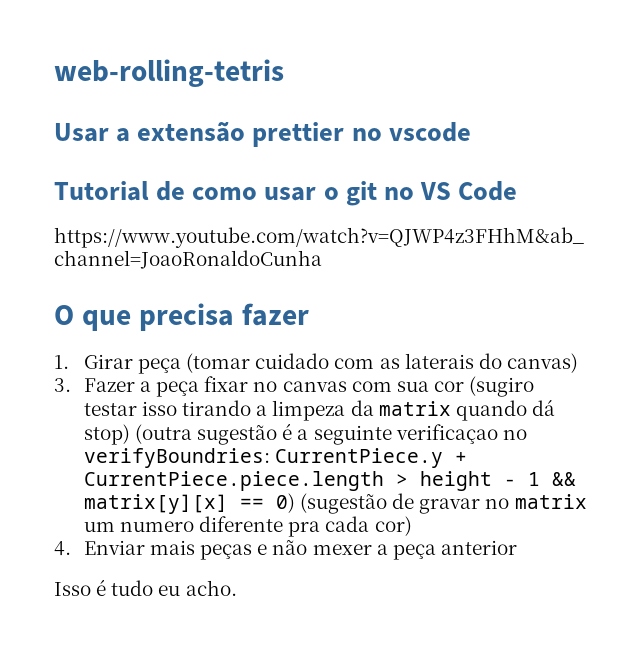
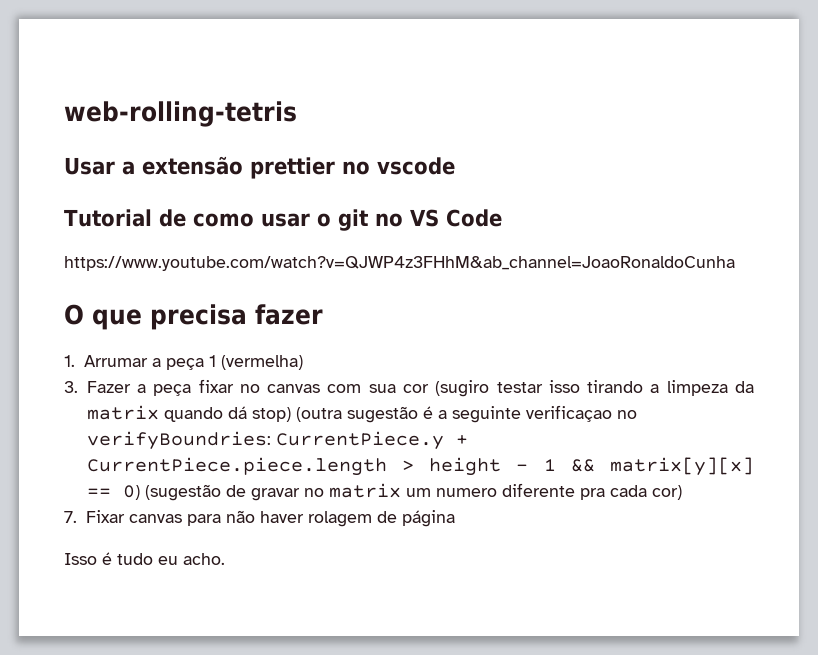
- 1. Girar peça (tomar cuidado com as laterais do canvas)
+ 1. Arrumar a peça 1 (vermelha)
- 4. Enviar mais peças e não mexer a peça anterior
+ 7. Fixar canvas para não haver rolagem de página

